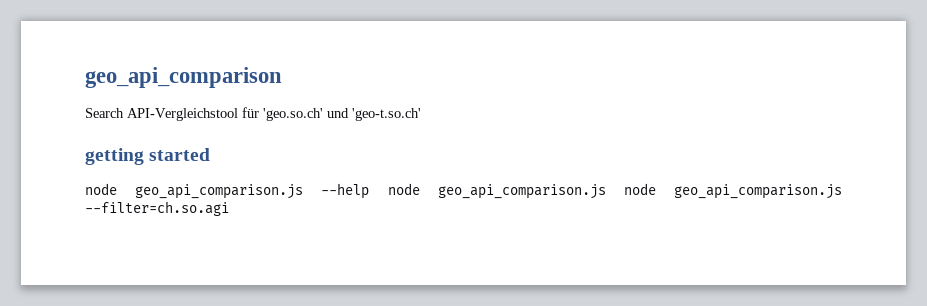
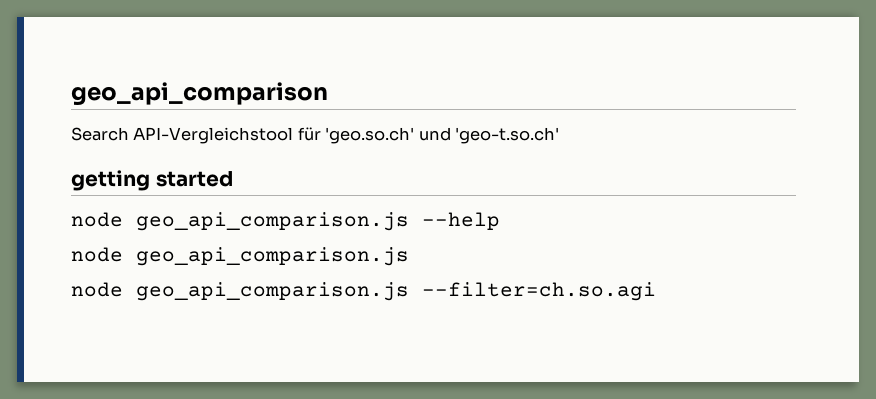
- node geo_api_comparison.js --help node geo_api_comparison.js node geo_api_comparison.js --filter=ch.so.agi
+ node geo_api_comparison.js --help
+ node geo_api_comparison.js
+ node geo_api_comparison.js --filter=ch.so.agi

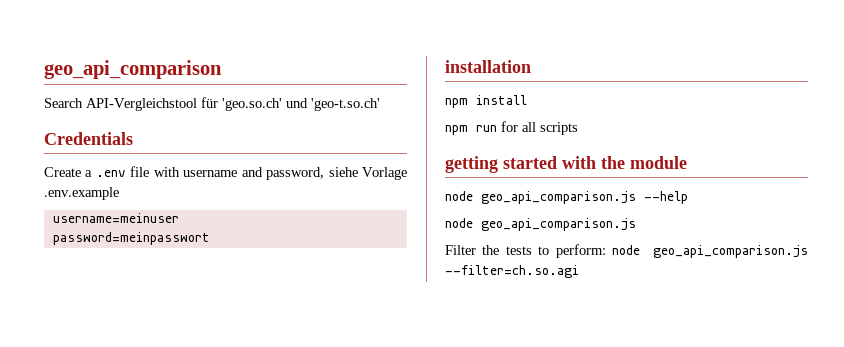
+ Credentials
+ Create a .env file with username and password, siehe Vorlage .env.example
+ username=meinuser
+ password=meinpasswort
+ installation
+ npm install
+ npm run for all scripts
- getting started
+ getting started with the module
- node geo_api_comparison.js --filter=ch.so.agi
+ Filter the tests to perform: node geo_api_comparison.js --filter=ch.so.agi

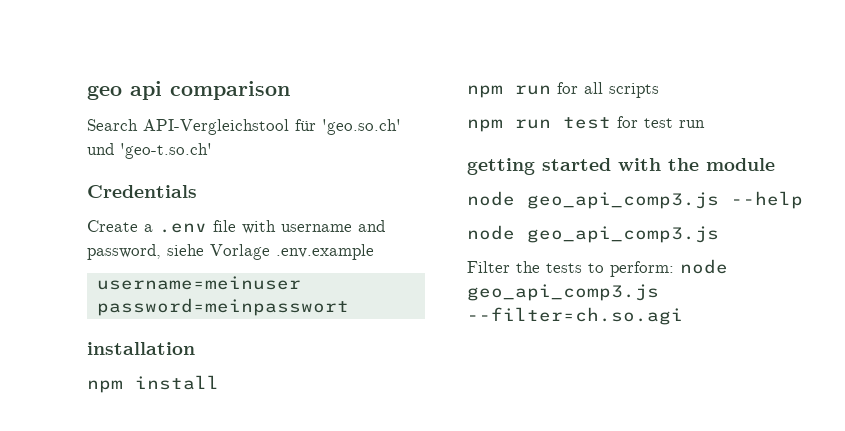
- geo_api_comparison
+ geo api comparison
+ npm run test for test run
- node geo_api_comparison.js --help
- node geo_api_comparison.js
+ node geo_api_comp3.js --help
+ node geo_api_comp3.js
- Filter the tests to perform: node geo_api_comparison.js --filter=ch.so.agi
+ Filter the tests to perform: node geo_api_comp3.js --filter=ch.so.agi

